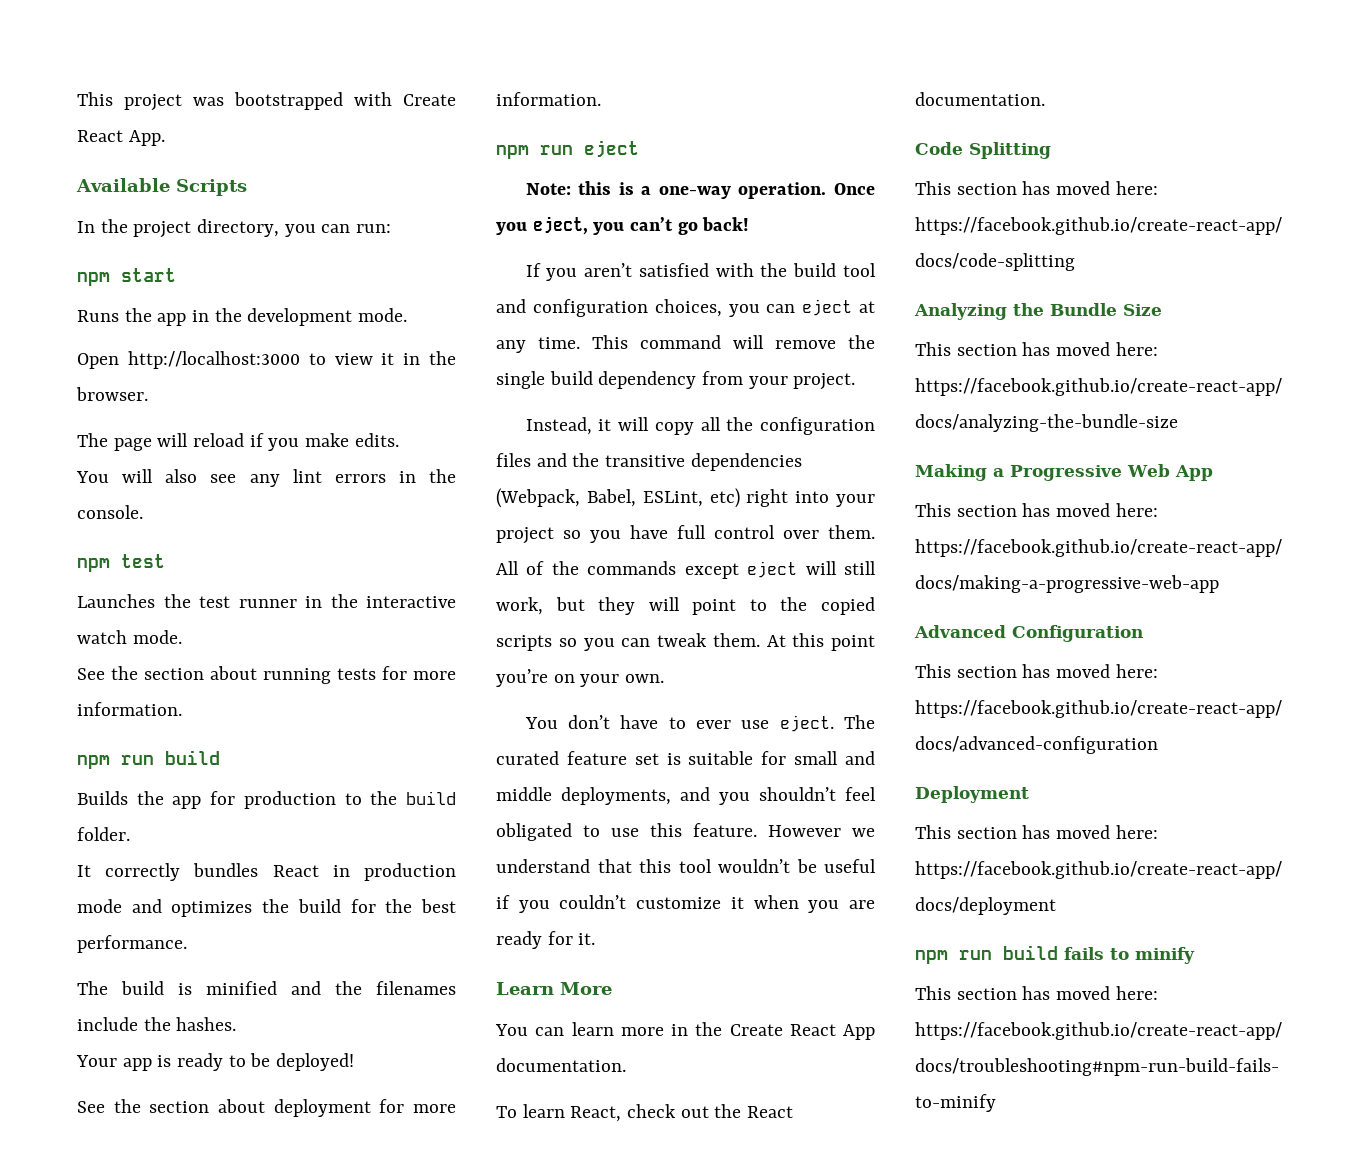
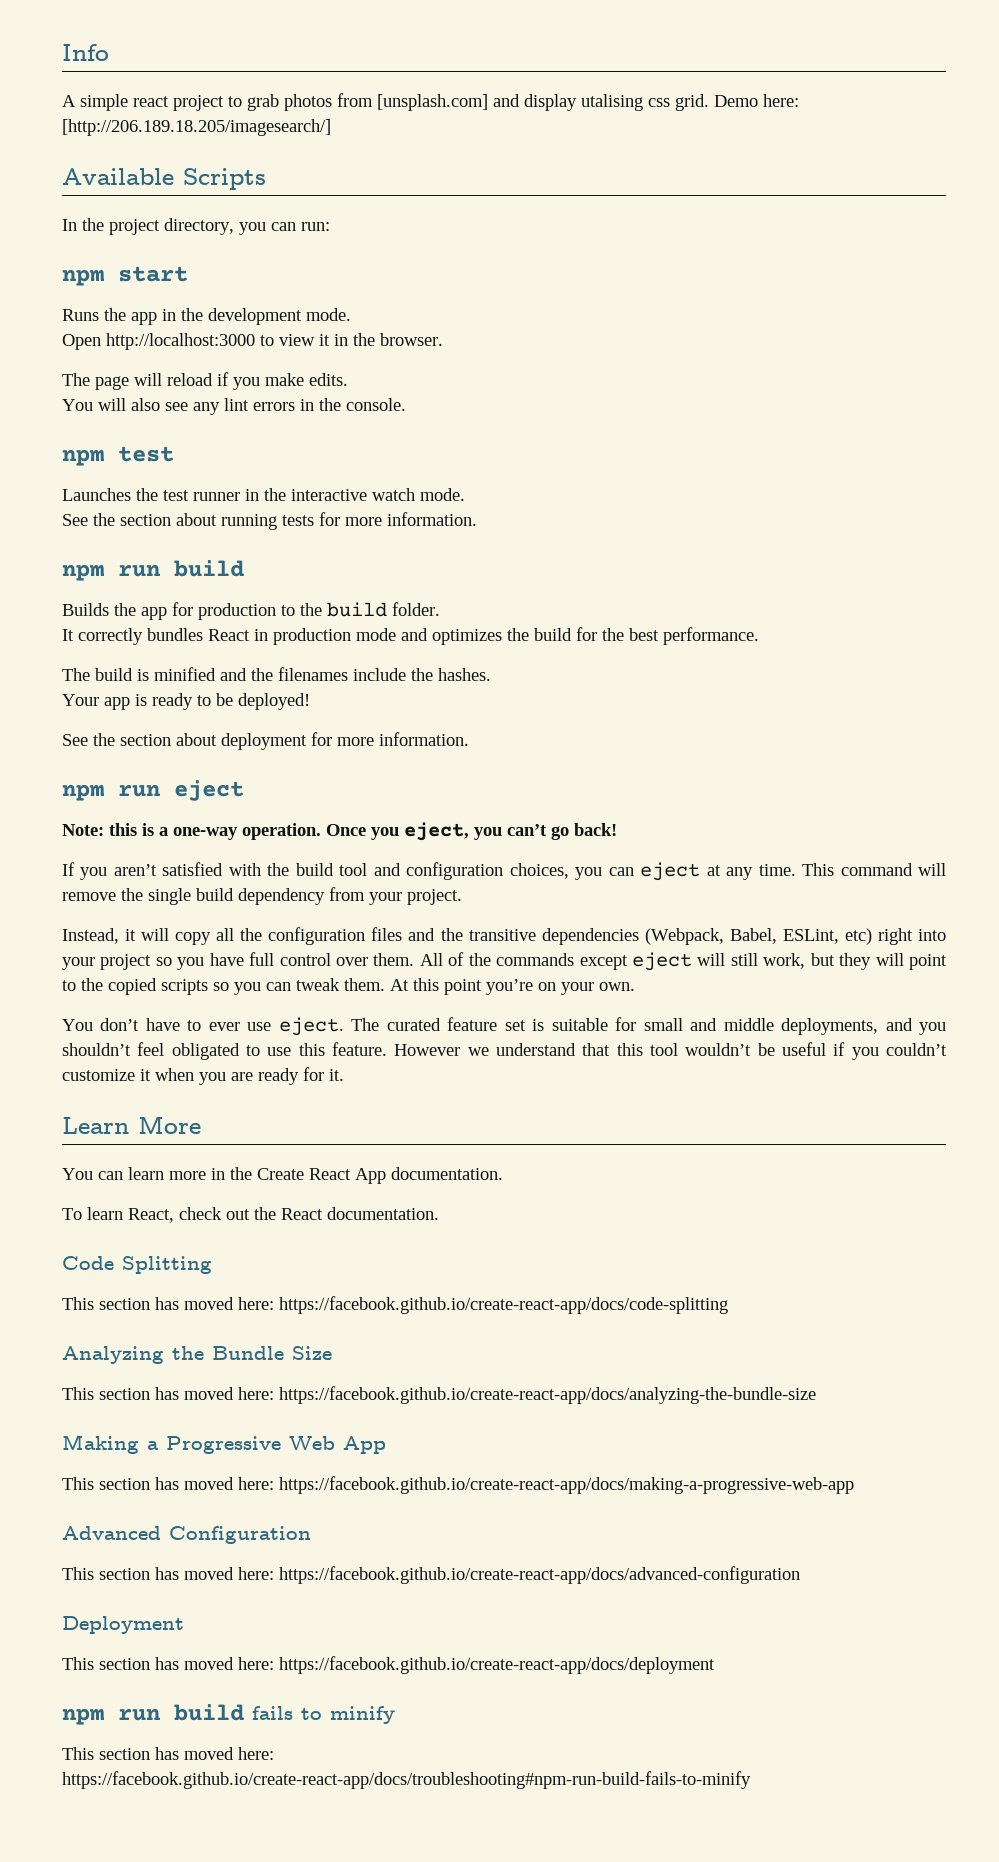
- This project was bootstrapped with Create React App.
+ Info
+ A simple react project to grab photos from [unsplash.com] and display utalising css grid. Demo here: [http://206.189.18.205/imagesearch/]

